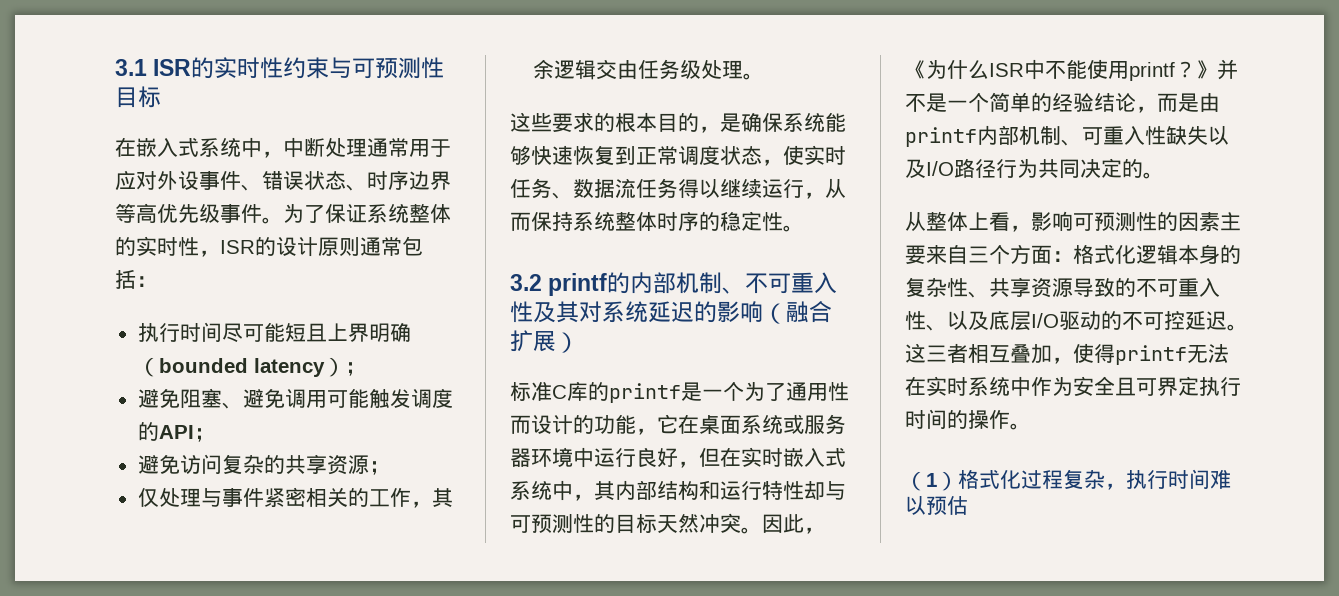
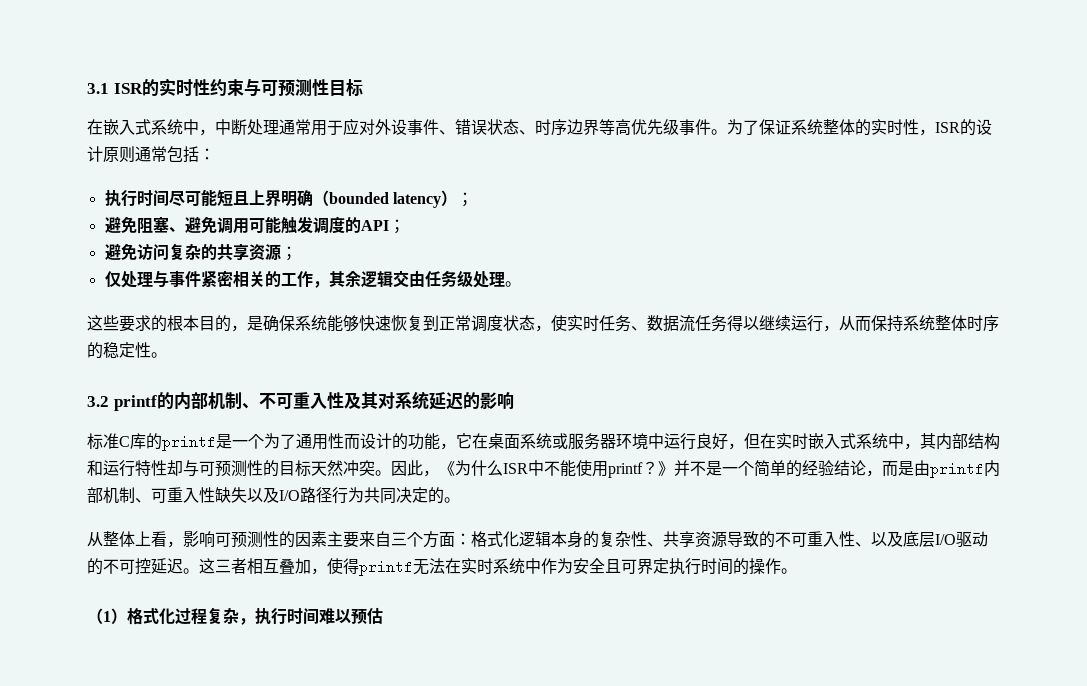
- 3.2 printf的内部机制、不可重入性及其对系统延迟的影响（融合扩展）
+ 3.2 printf的内部机制、不可重入性及其对系统延迟的影响

